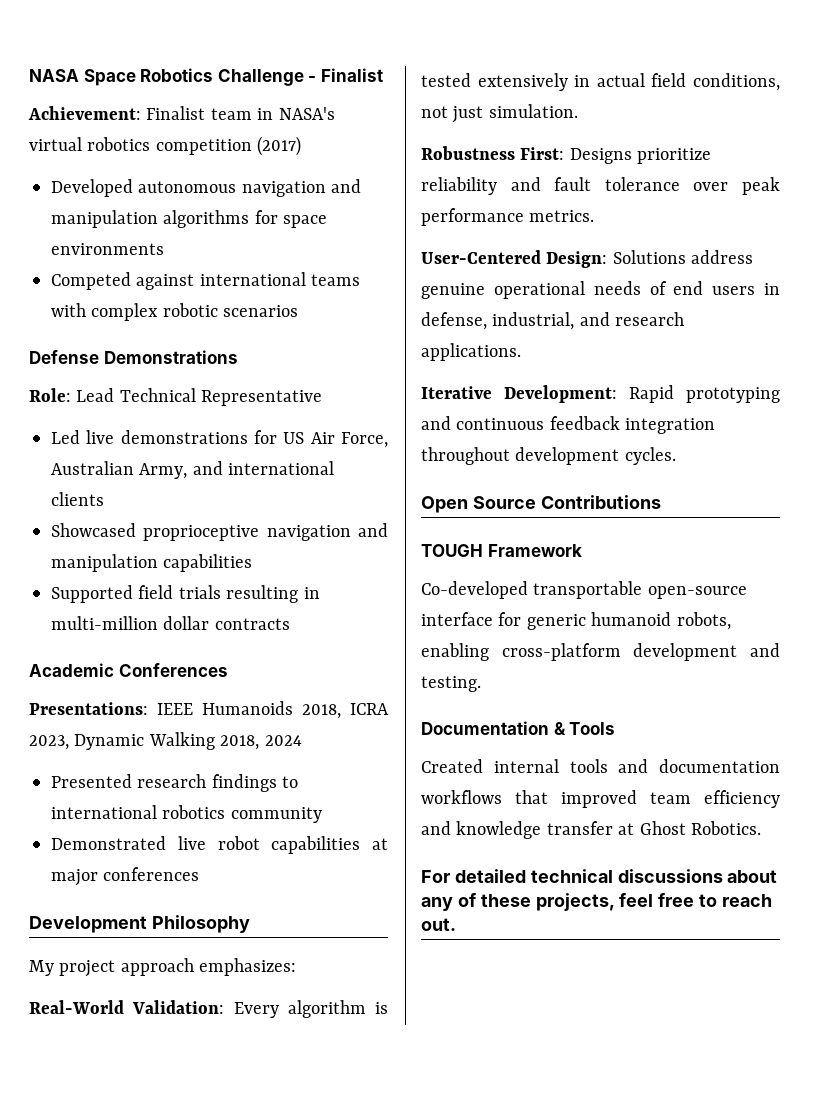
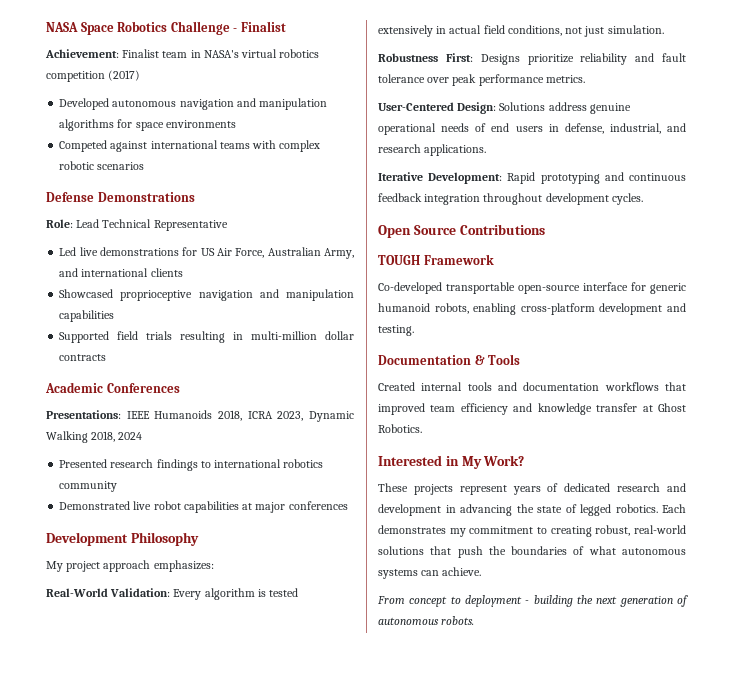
- For detailed technical discussions about any of these projects, feel free to reach out.
+ Interested in My Work?
+ These projects represent years of dedicated research and development in advancing the state of legged robotics. Each demonstrates my commitment to creating robust, real-world solutions that push the boundaries of what autonomous systems can achieve.
+ From concept to deployment - building the next generation of autonomous robots.

